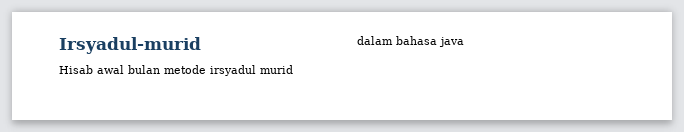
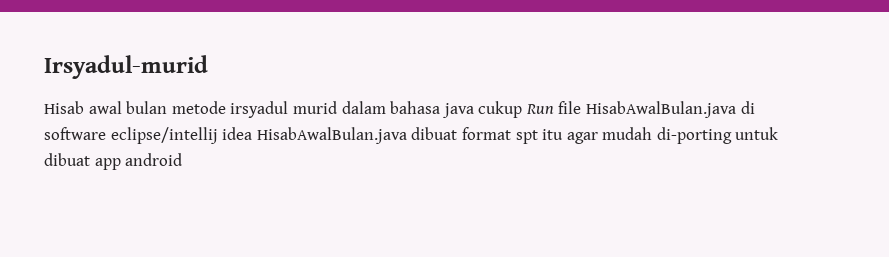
- Hisab awal bulan metode irsyadul murid dalam bahasa java
+ Hisab awal bulan metode irsyadul murid dalam bahasa java cukup Run file HisabAwalBulan.java di software eclipse/intellij idea HisabAwalBulan.java dibuat format spt itu agar mudah di-porting untuk dibuat app android

